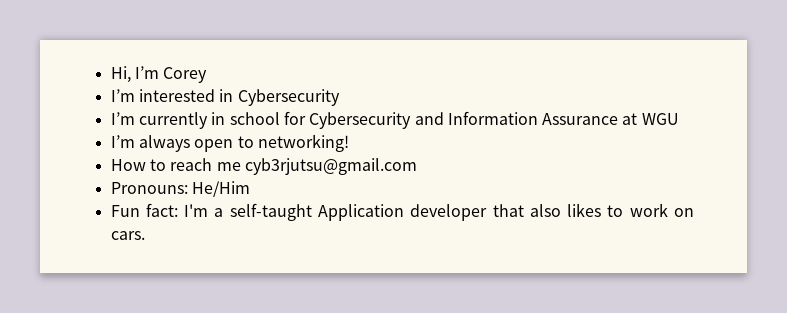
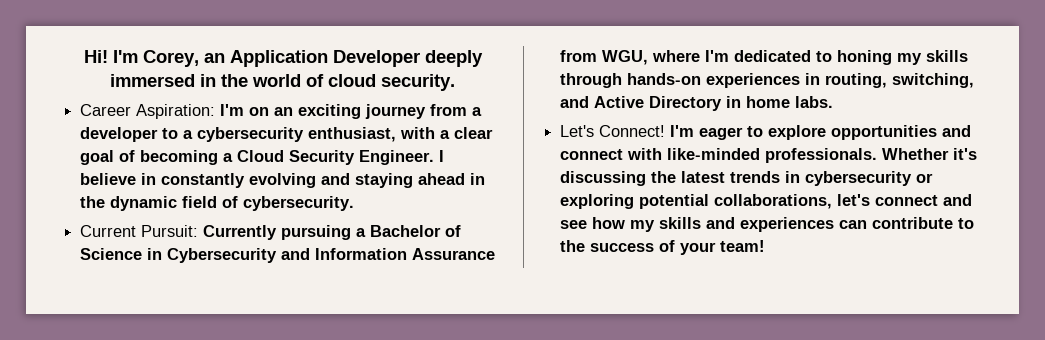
- Hi, I’m Corey
- I’m interested in Cybersecurity
- I’m currently in school for Cybersecurity and Information Assurance at WGU
- I’m always open to networking!
- How to reach me cyb3rjutsu@gmail.com
- Pronouns: He/Him
- Fun fact: I'm a self-taught Application developer that also likes to work on cars.
+ Hi! I'm Corey, an Application Developer deeply immersed in the world of cloud security.
+ Career Aspiration: I'm on an exciting journey from a developer to a cybersecurity enthusiast, with a clear goal of becoming a Cloud Security Engineer. I believe in constantly evolving and staying ahead in the dynamic field of cybersecurity.
+ Current Pursuit: Currently pursuing a Bachelor of Science in Cybersecurity and Information Assurance from WGU, where I'm dedicated to honing my skills through hands-on experiences in routing, switching, and Active Directory in home labs.
+ Let's Connect! I'm eager to explore opportunities and connect with like-minded professionals. Whether it's discussing the latest trends in cybersecurity or exploring potential collaborations, let's connect and see how my skills and experiences can contribute to the success of your team!

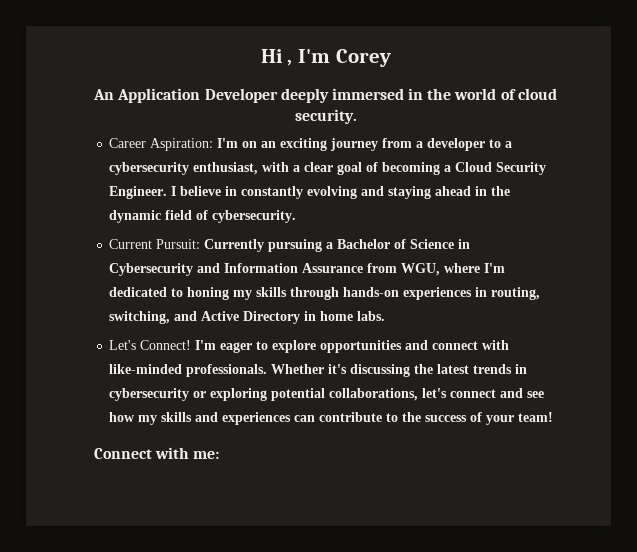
- Hi! I'm Corey, an Application Developer deeply immersed in the world of cloud security.
+ Hi , I'm Corey
+ An Application Developer deeply immersed in the world of cloud security.
+ Connect with me:

